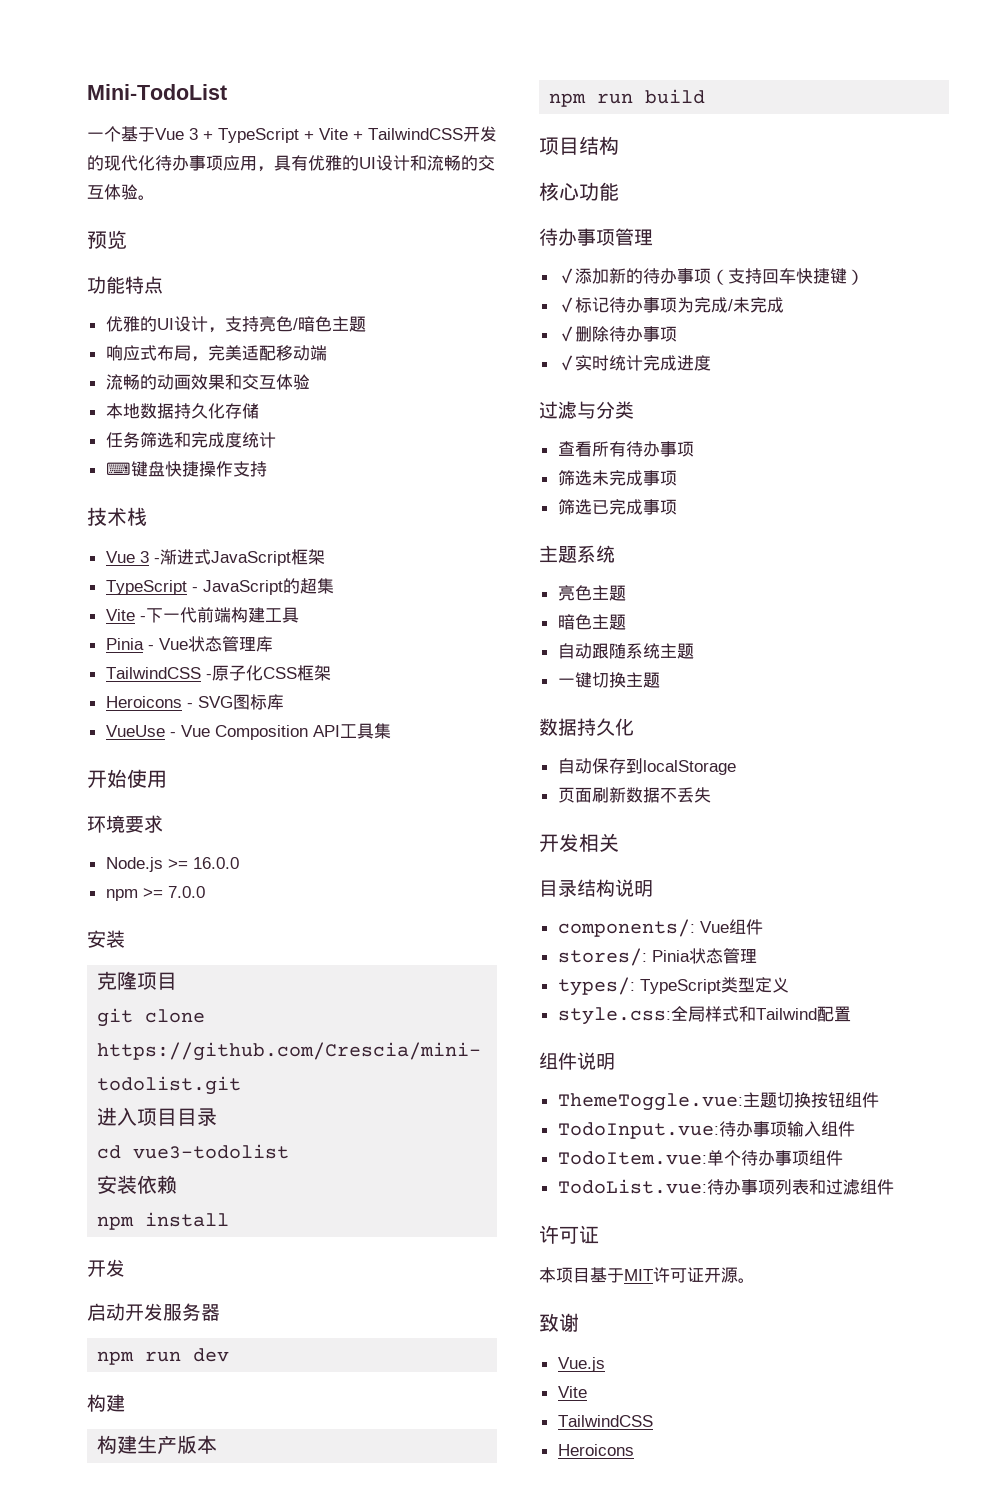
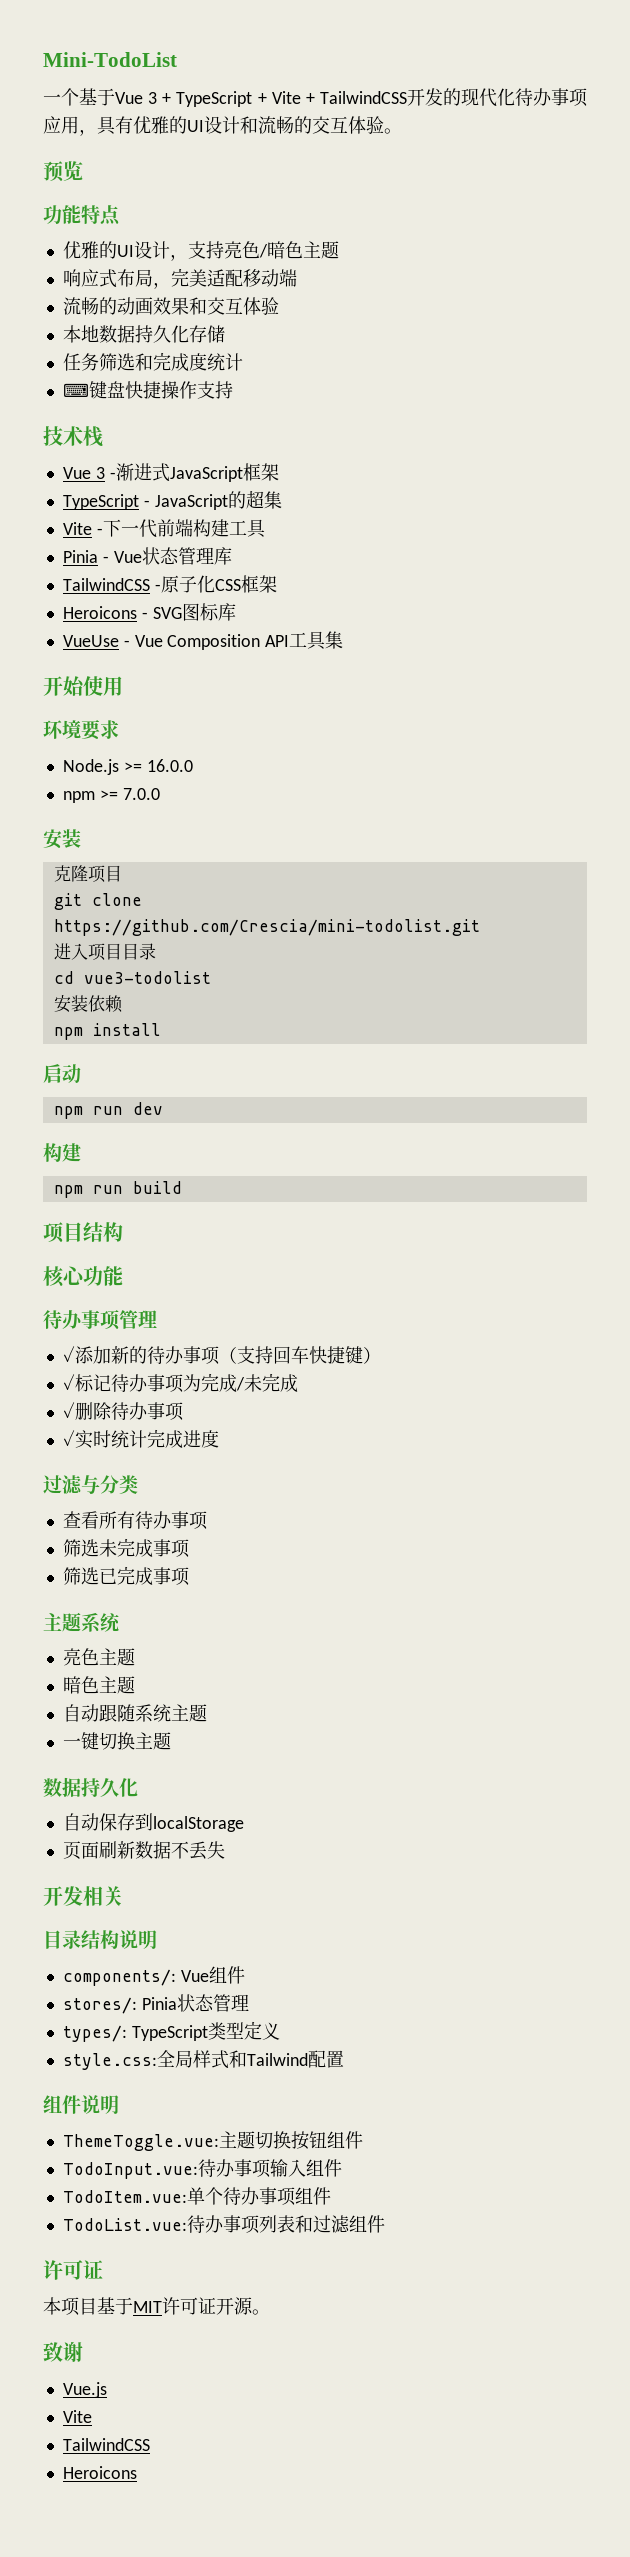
  npm install
- 开发
- 启动开发服务器
+ 启动
- 构建生产版本

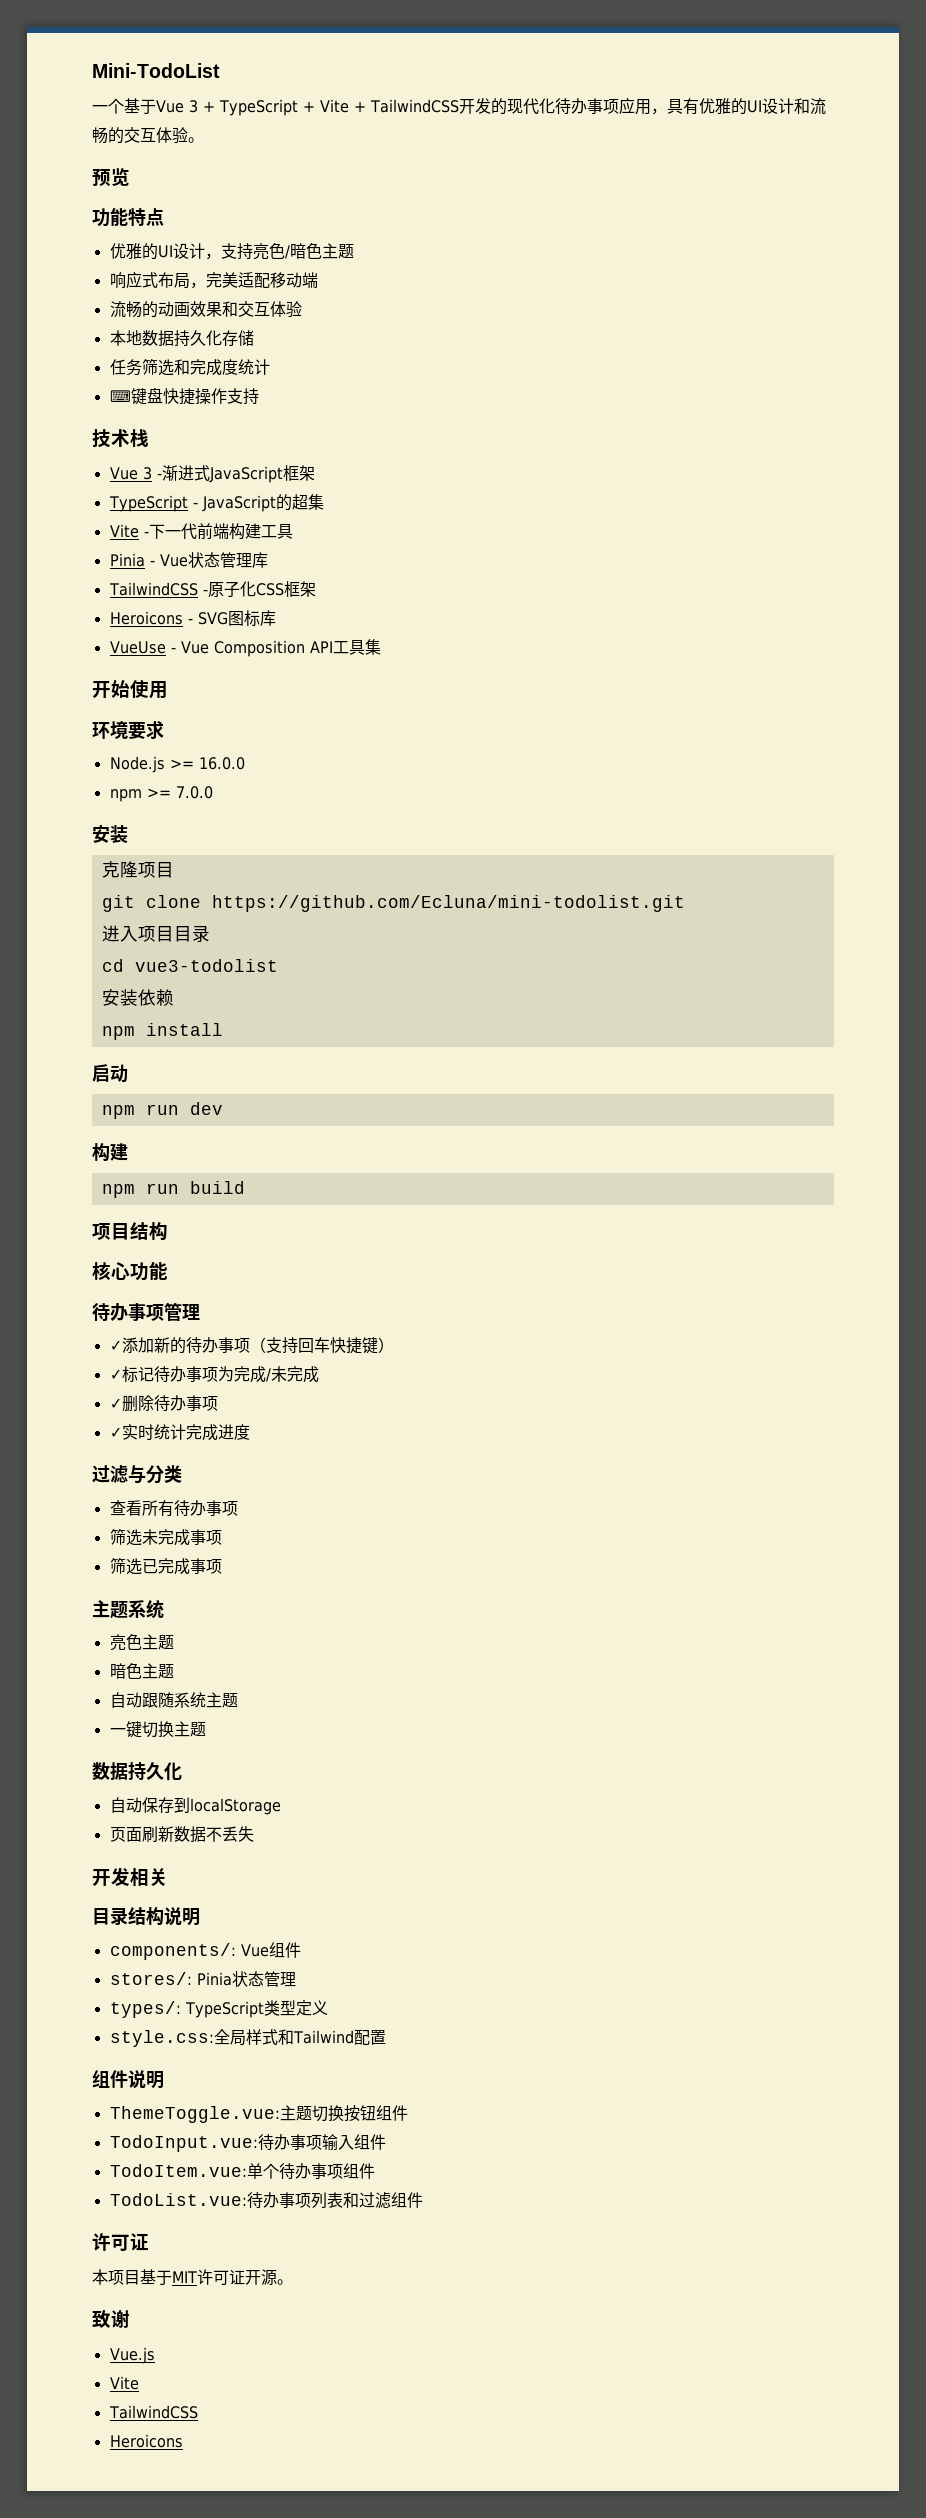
- git clone https://github.com/Crescia/mini-todolist.git
+ git clone https://github.com/Ecluna/mini-todolist.git

